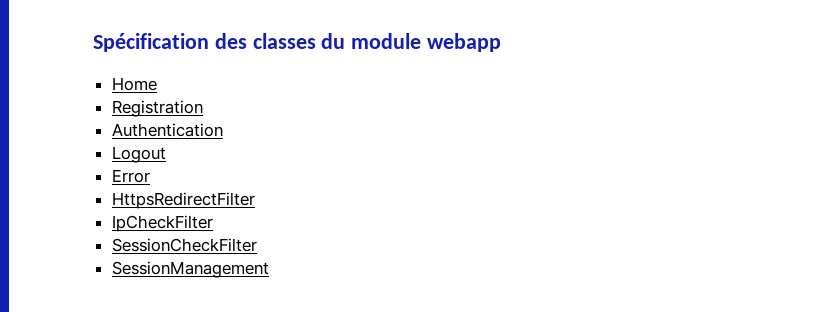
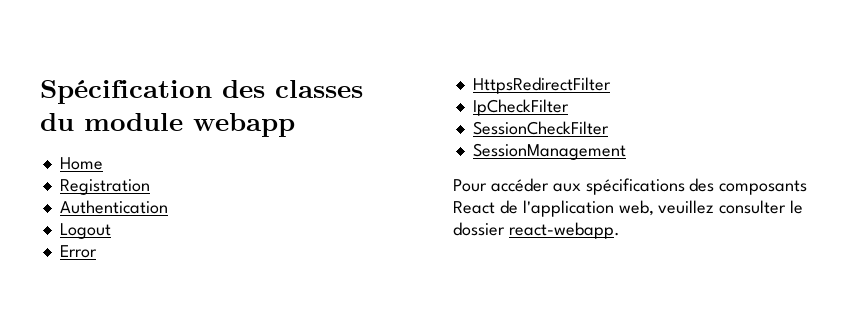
+ Pour accéder aux spécifications des composants React de l'application web, veuillez consulter le dossier react-webapp.

